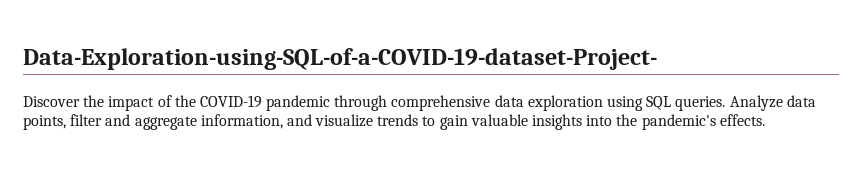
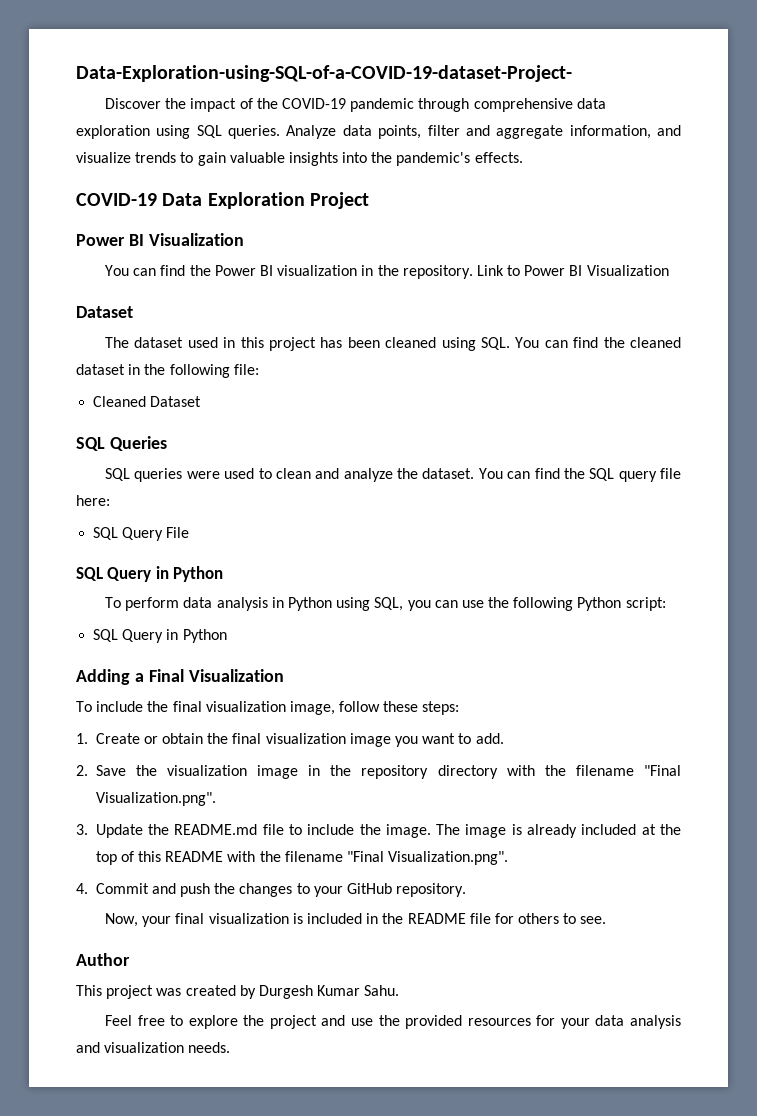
+ COVID-19 Data Exploration Project
+ Power BI Visualization
+ You can find the Power BI visualization in the repository. Link to Power BI Visualization
+ Dataset
+ The dataset used in this project has been cleaned using SQL. You can find the cleaned dataset in the following file:
+ Cleaned Dataset
+ SQL Queries
+ SQL queries were used to clean and analyze the dataset. You can find the SQL query file here:
+ SQL Query File
+ SQL Query in Python
+ To perform data analysis in Python using SQL, you can use the following Python script:
+ SQL Query in Python
+ Adding a Final Visualization
+ To include the final visualization image, follow these steps:
+ 1. Create or obtain the final visualization image you want to add.
+ 2. Save the visualization image in the repository directory with the filename "Final Visualization.png".
+ 3. Update the README.md file to include the image. The image is already included at the top of this README with the filename "Final Visualization.png".
+ 4. Commit and push the changes to your GitHub repository.
+ Now, your final visualization is included in the README file for others to see.
+ Author
+ This project was created by Durgesh Kumar Sahu.
+ Feel free to explore the project and use the provided resources for your data analysis and visualization needs.

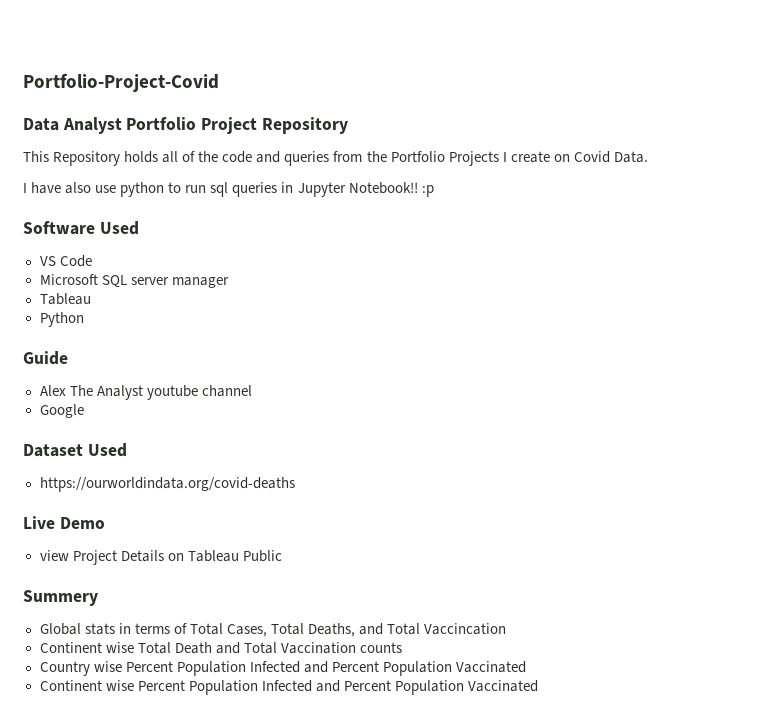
- Data-Exploration-using-SQL-of-a-COVID-19-dataset-Project-
- Discover the impact of the COVID-19 pandemic through comprehensive data exploration using SQL queries. Analyze data points, filter and aggregate information, and visualize trends to gain valuable insights into the pandemic's effects.
- COVID-19 Data Exploration Project
- Power BI Visualization
- You can find the Power BI visualization in the repository. Link to Power BI Visualization
- Dataset
- The dataset used in this project has been cleaned using SQL. You can find the cleaned dataset in the following file:
- Cleaned Dataset
- SQL Queries
- SQL queries were used to clean and analyze the dataset. You can find the SQL query file here:
- SQL Query File
- SQL Query in Python
- To perform data analysis in Python using SQL, you can use the following Python script:
- SQL Query in Python
- Adding a Final Visualization
- To include the final visualization image, follow these steps:
- 1. Create or obtain the final visualization image you want to add.
- 2. Save the visualization image in the repository directory with the filename "Final Visualization.png".
- 3. Update the README.md file to include the image. The image is already included at the top of this README with the filename "Final Visualization.png".
- 4. Commit and push the changes to your GitHub repository.
- Now, your final visualization is included in the README file for others to see.
- Author
- This project was created by Durgesh Kumar Sahu.
- Feel free to explore the project and use the provided resources for your data analysis and visualization needs.
+ Portfolio-Project-Covid
+ Data Analyst Portfolio Project Repository
+ This Repository holds all of the code and queries from the Portfolio Projects I create on Covid Data.
+ I have also use python to run sql queries in Jupyter Notebook!! :p
+ Software Used
+ VS Code
+ Microsoft SQL server manager
+ Tableau
+ Python
+ Guide
+ Alex The Analyst youtube channel
+ Google
+ Dataset Used
+ https://ourworldindata.org/covid-deaths
+ Live Demo
+ view Project Details on Tableau Public
+ Summery
+ Global stats in terms of Total Cases, Total Deaths, and Total Vaccincation
+ Continent wise Total Death and Total Vaccination counts
+ Country wise Percent Population Infected and Percent Population Vaccinated
+ Continent wise Percent Population Infected and Percent Population Vaccinated

